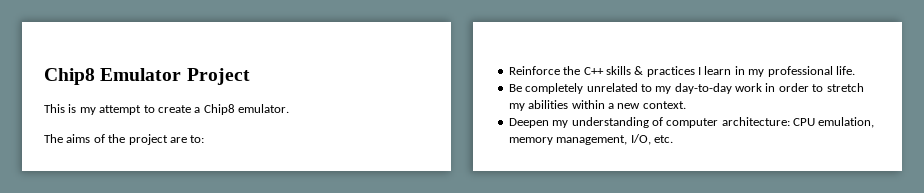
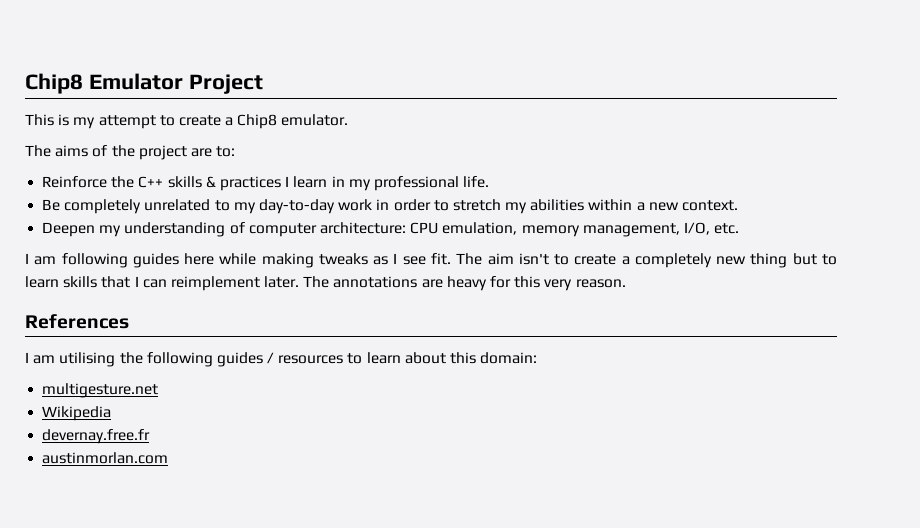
+ I am following guides here while making tweaks as I see fit. The aim isn't to create a completely new thing but to learn skills that I can reimplement later. The annotations are heavy for this very reason.
+ References
+ I am utilising the following guides / resources to learn about this domain:
+ multigesture.net
+ Wikipedia
+ devernay.free.fr
+ austinmorlan.com

